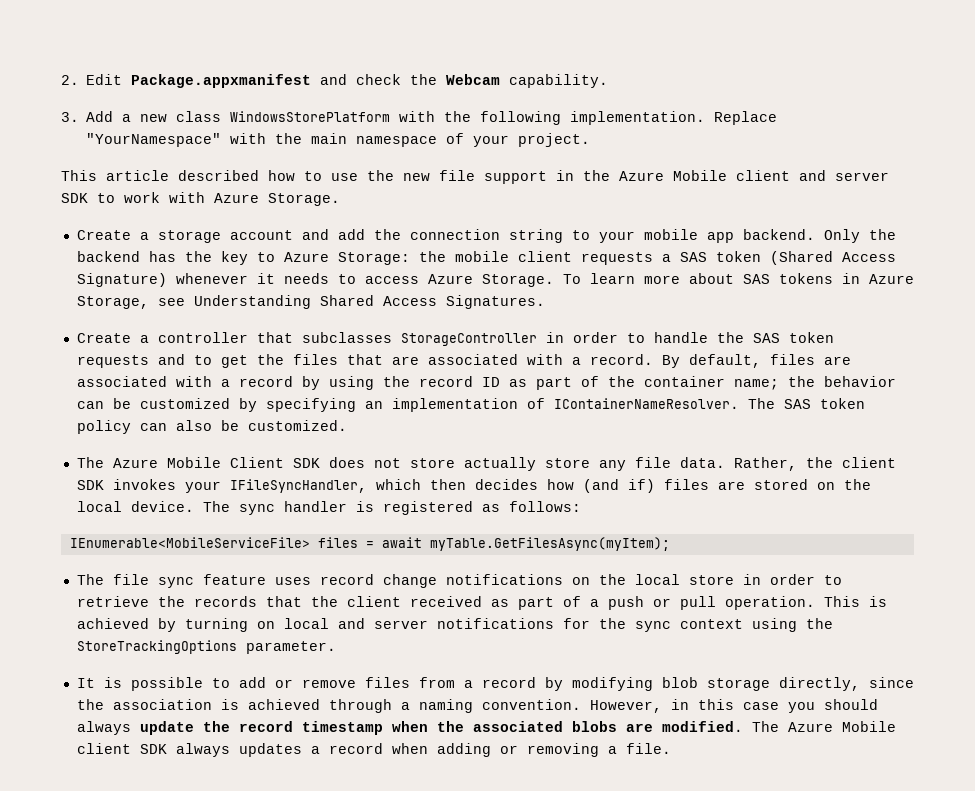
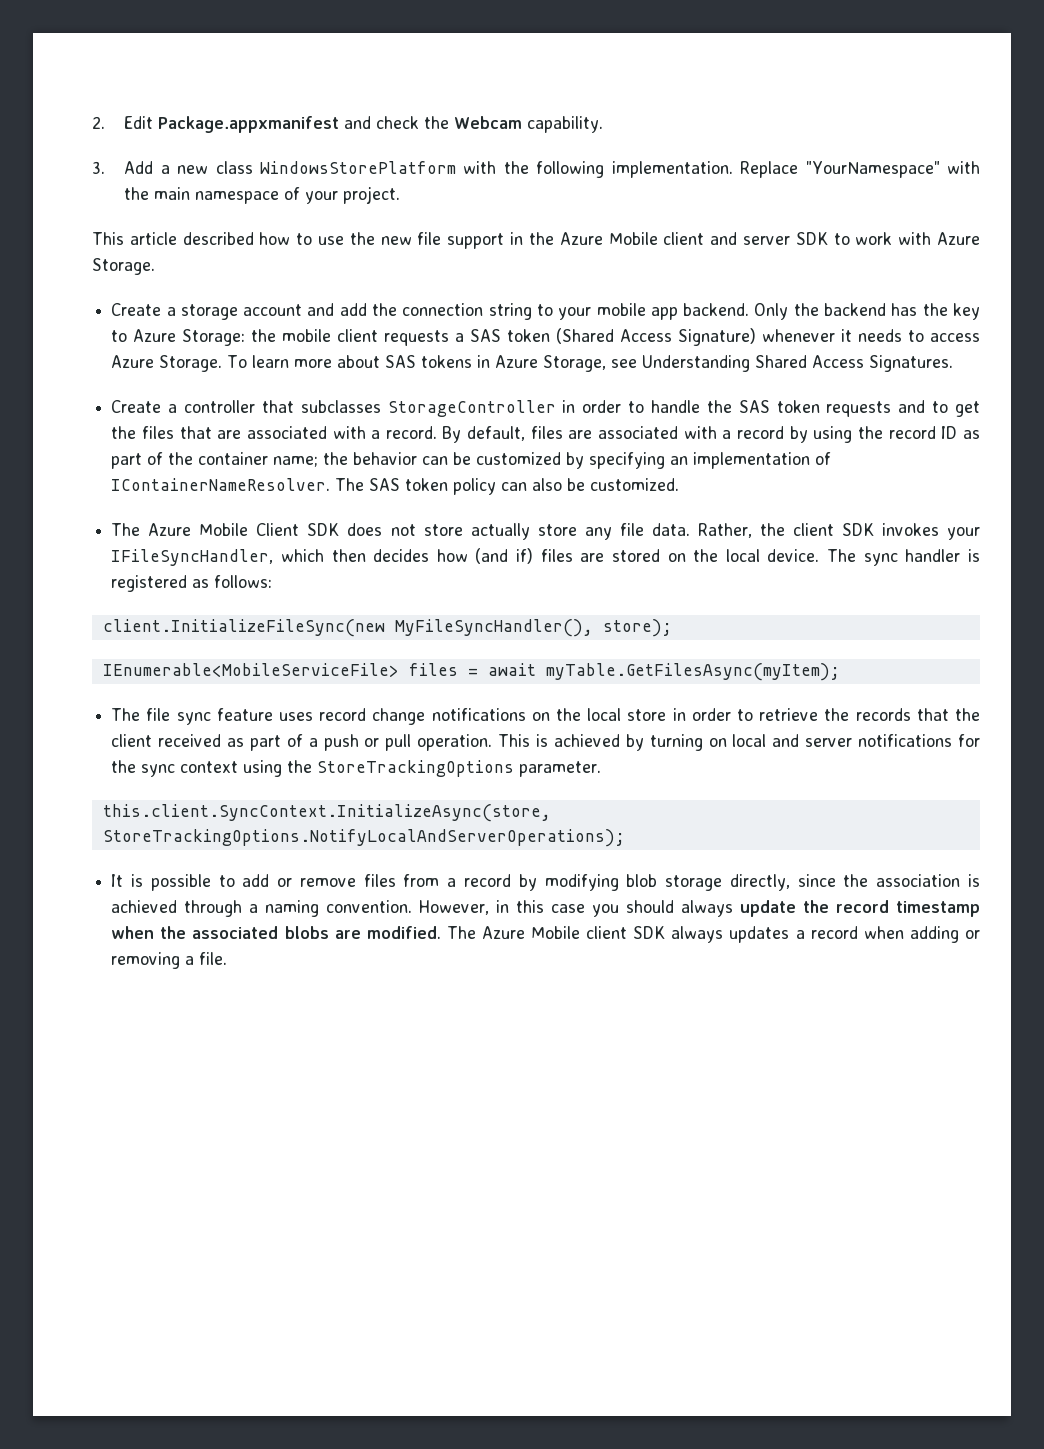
+ client.InitializeFileSync(new MyFileSyncHandler(), store);
+ this.client.SyncContext.InitializeAsync(store, StoreTrackingOptions.NotifyLocalAndServerOperations);

